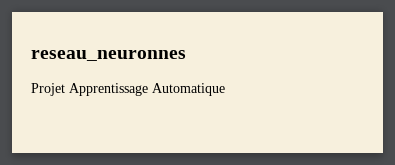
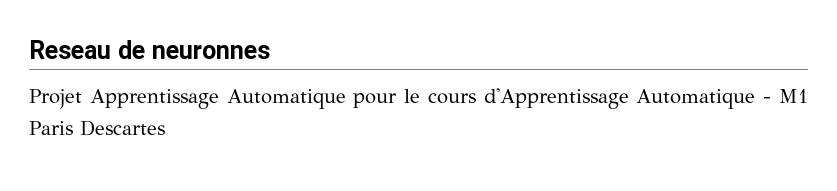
- reseau_neuronnes
+ Reseau de neuronnes
- Projet Apprentissage Automatique
+ Projet Apprentissage Automatique pour le cours d'Apprentissage Automatique - M1 Paris Descartes

